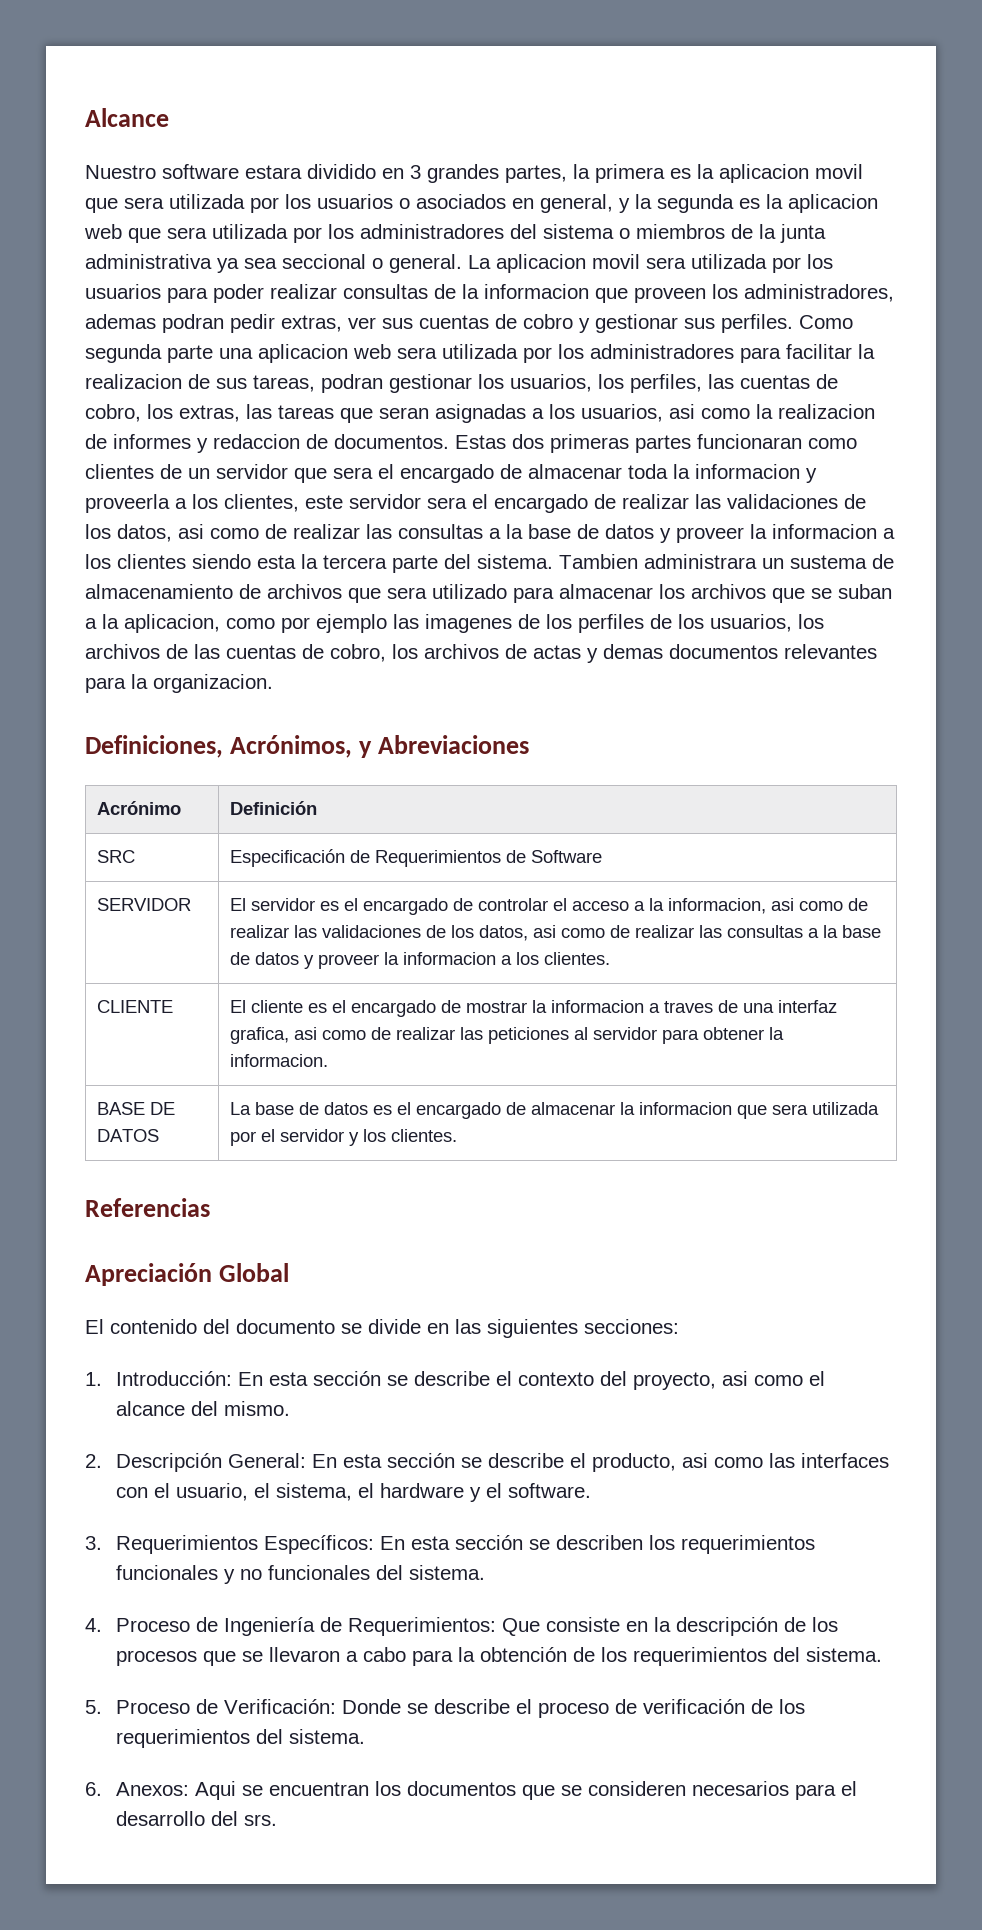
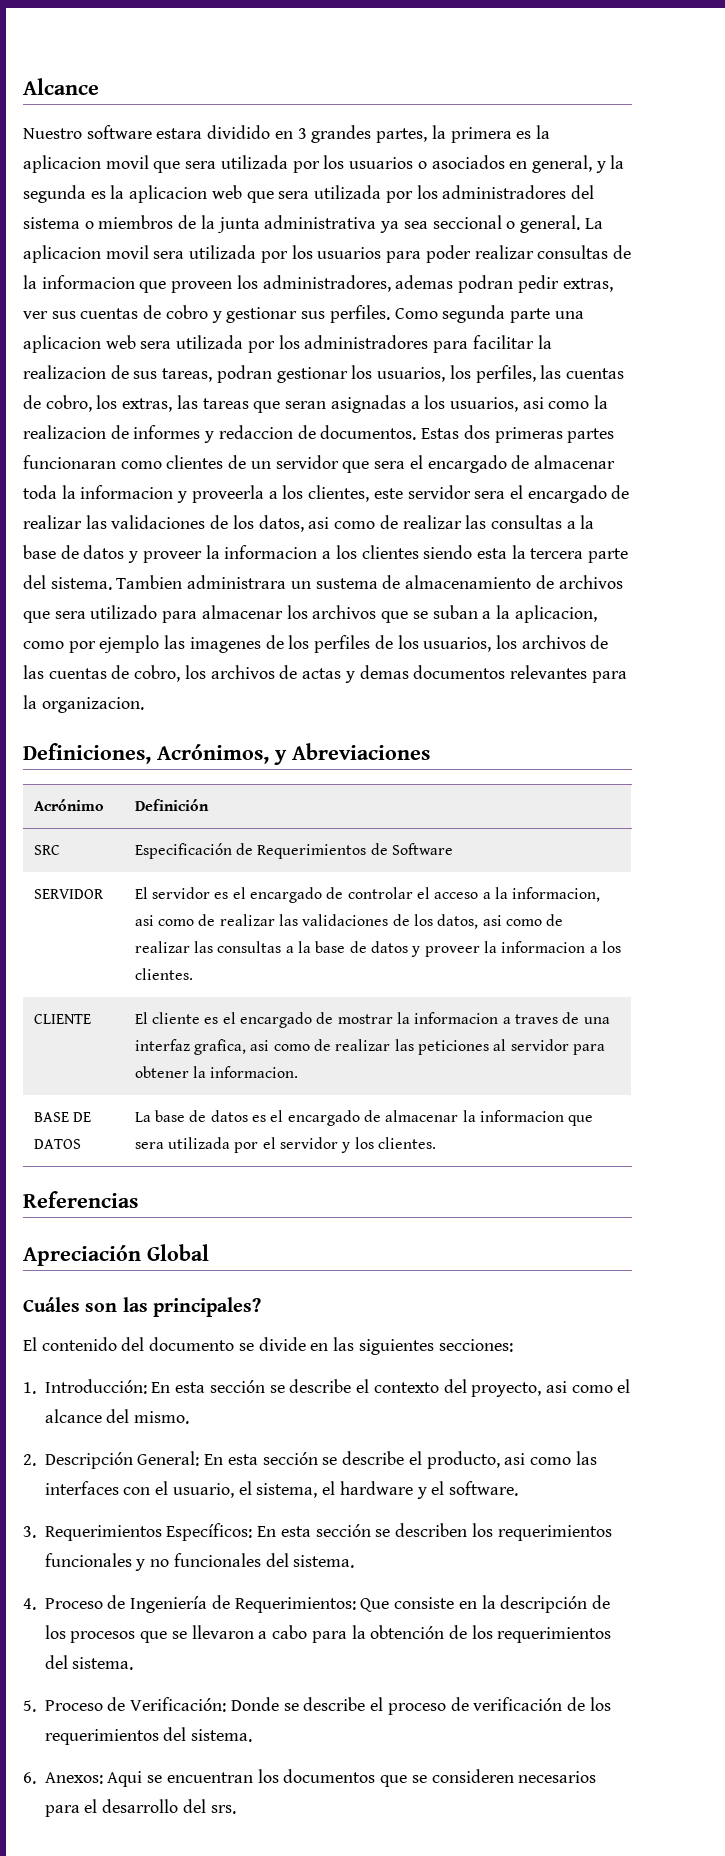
+ Cuáles son las principales?

